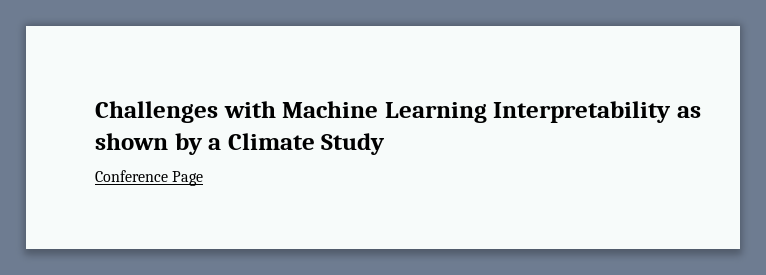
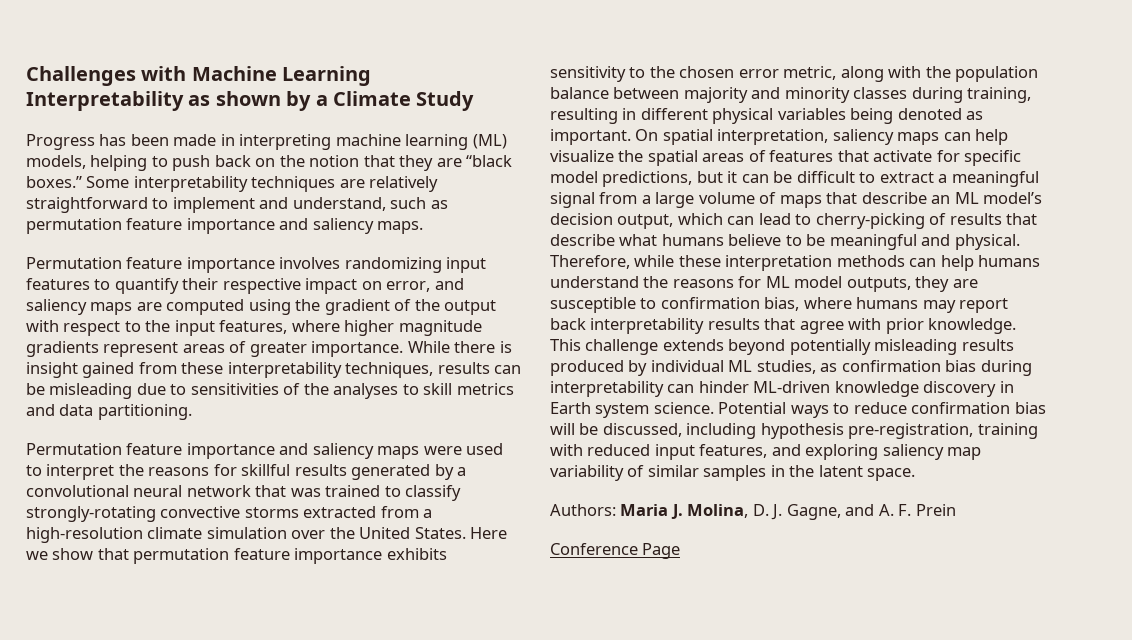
+ Progress has been made in interpreting machine learning (ML) models, helping to push back on the notion that they are “black boxes.” Some interpretability techniques are relatively straightforward to implement and understand, such as permutation feature importance and saliency maps.
+ Permutation feature importance involves randomizing input features to quantify their respective impact on error, and saliency maps are computed using the gradient of the output with respect to the input features, where higher magnitude gradients represent areas of greater importance. While there is insight gained from these interpretability techniques, results can be misleading due to sensitivities of the analyses to skill metrics and data partitioning.
+ Permutation feature importance and saliency maps were used to interpret the reasons for skillful results generated by a convolutional neural network that was trained to classify strongly-rotating convective storms extracted from a high-resolution climate simulation over the United States. Here we show that permutation feature importance exhibits sensitivity to the chosen error metric, along with the population balance between majority and minority classes during training, resulting in different physical variables being denoted as important. On spatial interpretation, saliency maps can help visualize the spatial areas of features that activate for specific model predictions, but it can be difficult to extract a meaningful signal from a large volume of maps that describe an ML model’s decision output, which can lead to cherry-picking of results that describe what humans believe to be meaningful and physical. Therefore, while these interpretation methods can help humans understand the reasons for ML model outputs, they are susceptible to confirmation bias, where humans may report back interpretability results that agree with prior knowledge. This challenge extends beyond potentially misleading results produced by individual ML studies, as confirmation bias during interpretability can hinder ML-driven knowledge discovery in Earth system science. Potential ways to reduce confirmation bias will be discussed, including hypothesis pre-registration, training with reduced input features, and exploring saliency map variability of similar samples in the latent space.
+ Authors: Maria J. Molina, D. J. Gagne, and A. F. Prein

